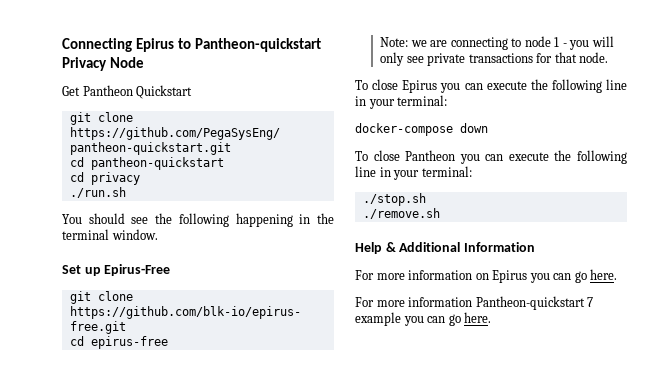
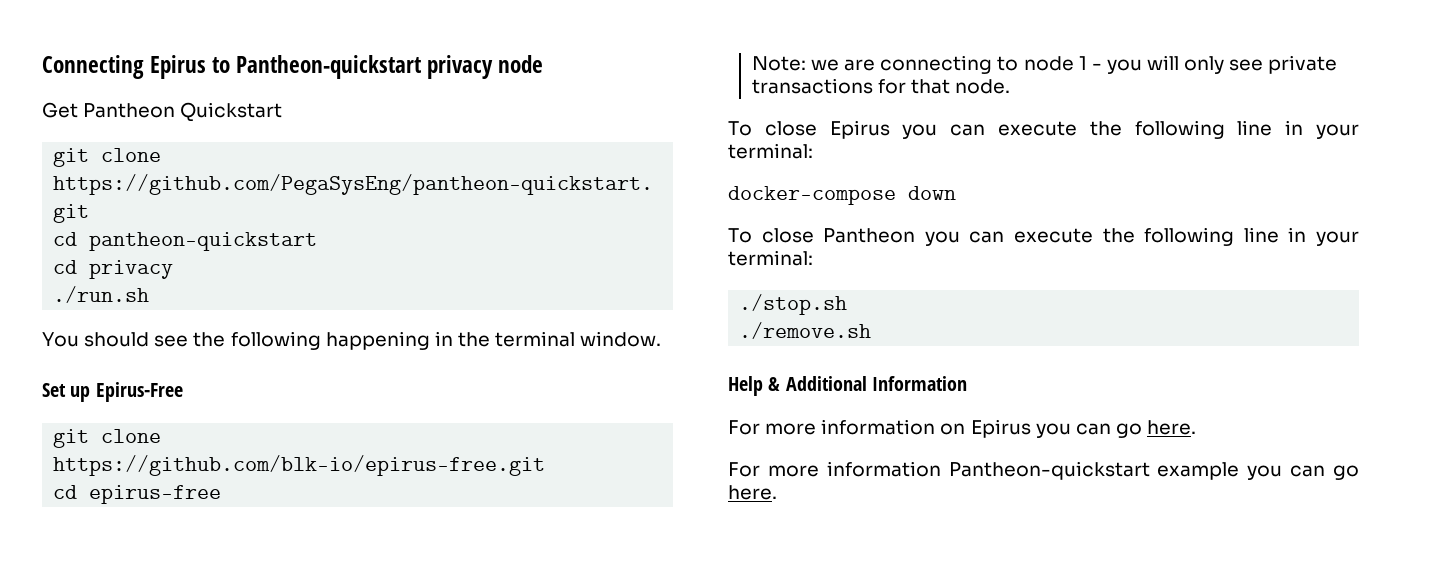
- Connecting Epirus to Pantheon-quickstart Privacy Node
+ Connecting Epirus to Pantheon-quickstart privacy node
- For more information Pantheon-quickstart 7 example you can go here.
+ For more information Pantheon-quickstart example you can go here.

